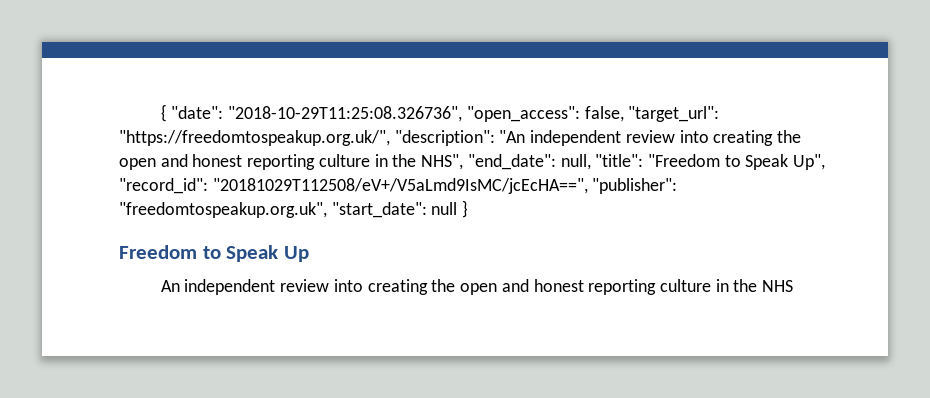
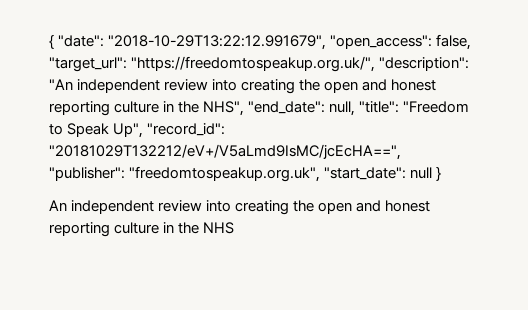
- { "date": "2018-10-29T11:25:08.326736", "open_access": false, "target_url": "https://freedomtospeakup.org.uk/", "description": "An independent review into creating the open and honest reporting culture in the NHS", "end_date": null, "title": "Freedom to Speak Up", "record_id": "20181029T112508/eV+/V5aLmd9IsMC/jcEcHA==", "publisher": "freedomtospeakup.org.uk", "start_date": null }
+ { "date": "2018-10-29T13:22:12.991679", "open_access": false, "target_url": "https://freedomtospeakup.org.uk/", "description": "An independent review into creating the open and honest reporting culture in the NHS", "end_date": null, "title": "Freedom to Speak Up", "record_id": "20181029T132212/eV+/V5aLmd9IsMC/jcEcHA==", "publisher": "freedomtospeakup.org.uk", "start_date": null }
- Freedom to Speak Up

